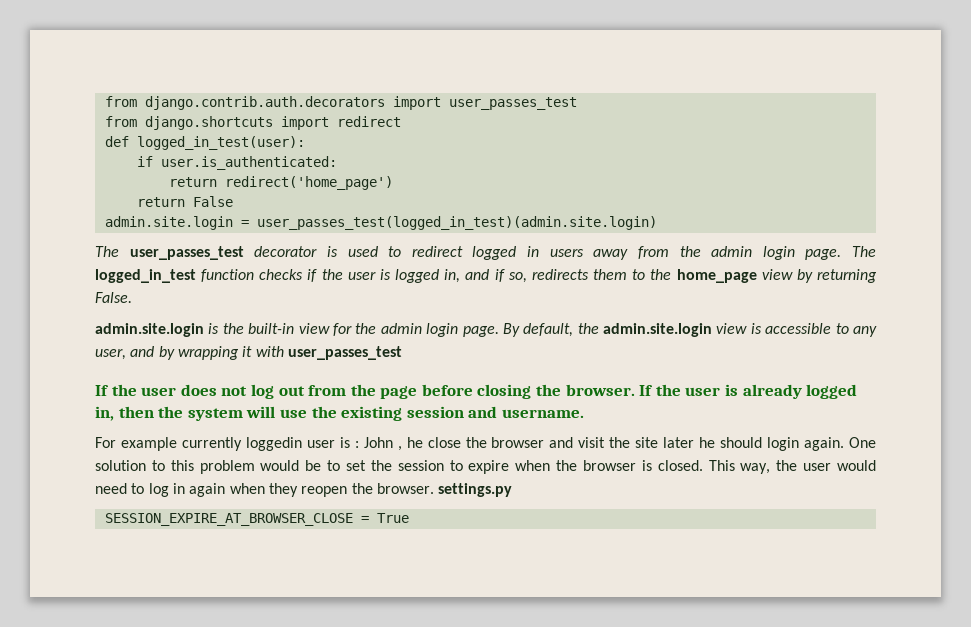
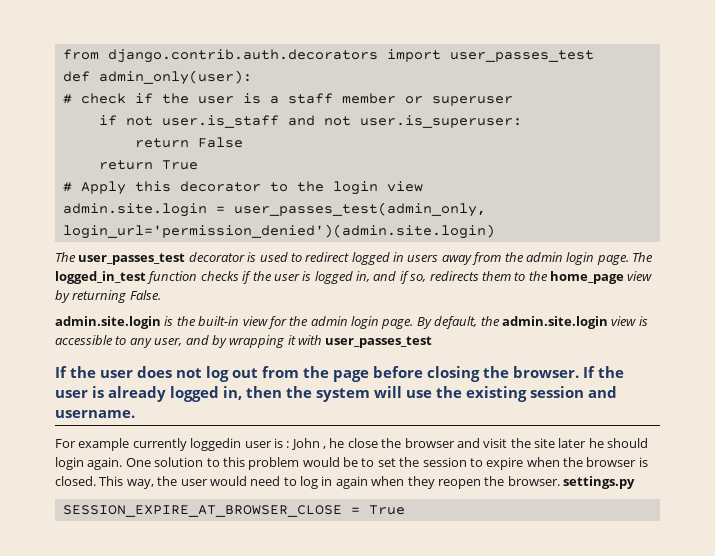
- from django.shortcuts import redirect
- def logged_in_test(user):
- if user.is_authenticated:
- return redirect('home_page')
+ def admin_only(user):
+ # check if the user is a staff member or superuser
+ if not user.is_staff and not user.is_superuser:
  return False
+ return True
+ # Apply this decorator to the login view
- admin.site.login = user_passes_test(logged_in_test)(admin.site.login)
+ admin.site.login = user_passes_test(admin_only, login_url='permission_denied')(admin.site.login)

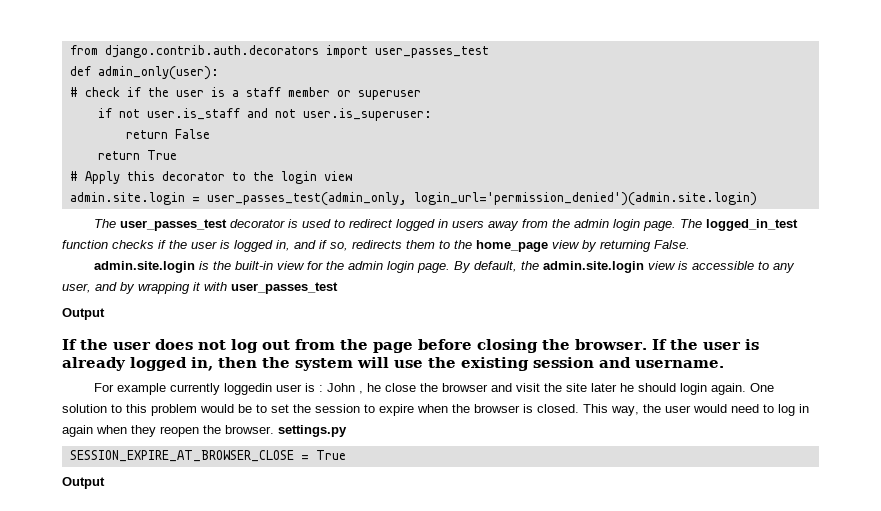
  By default, the admin.site.login view is accessible to any user, and by wrapping it with user_passes_test
+ Output
  SESSION_EXPIRE_AT_BROWSER_CLOSE = True
+ Output

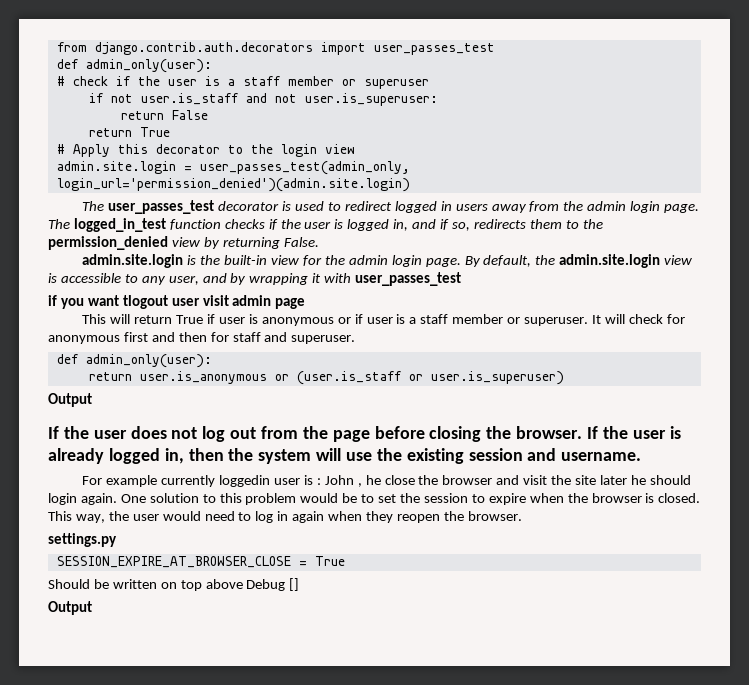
- The logged_in_test function checks if the user is logged in, and if so, redirects them to the home_page view by returning False.
+ The logged_in_test function checks if the user is logged in, and if so, redirects them to the permission_denied view by returning False.
+ if you want tlogout user visit admin page
+ This will return True if user is anonymous or if user is a staff member or superuser. It will check for anonymous first and then for staff and superuser.
+ def admin_only(user):
+ return user.is_anonymous or (user.is_staff or user.is_superuser)
- This way, the user would need to log in again when they reopen the browser. settings.py
+ This way, the user would need to log in again when they reopen the browser.
+ settings.py
+ Should be written on top above Debug []

